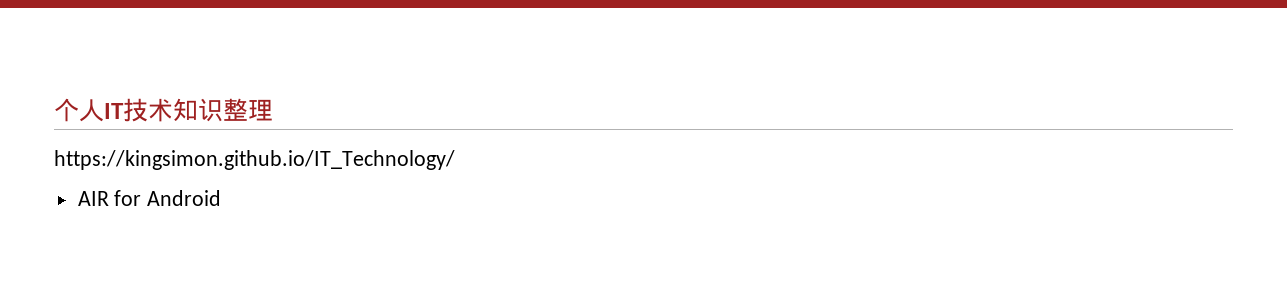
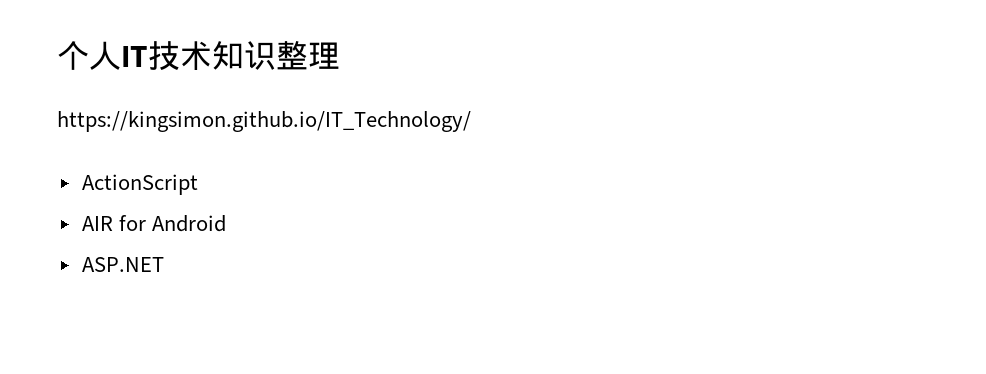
+ ActionScript
+ ASP.NET

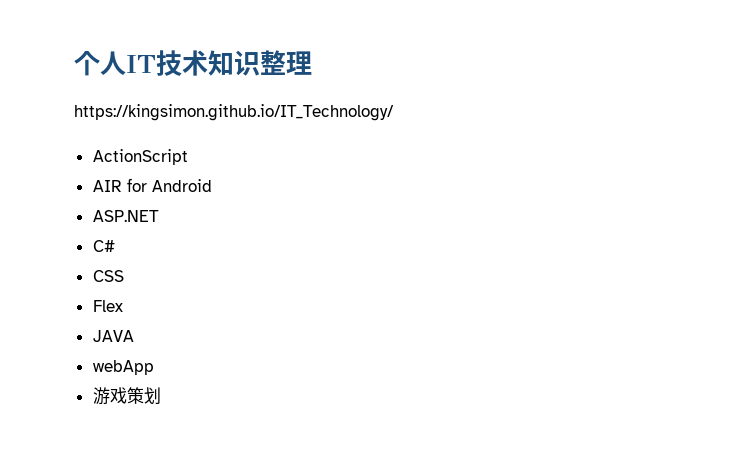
+ C#
+ CSS
+ Flex
+ JAVA
+ webApp
+ 游戏策划

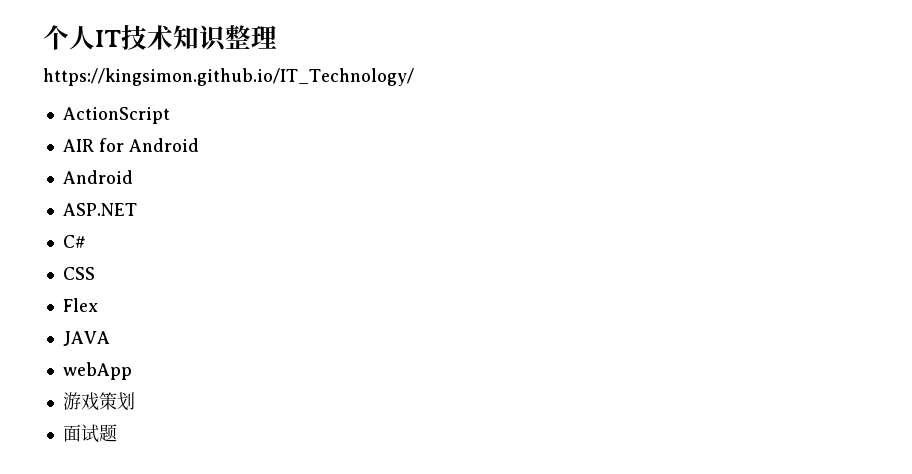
  AIR for Android
+ Android
+ 面试题

